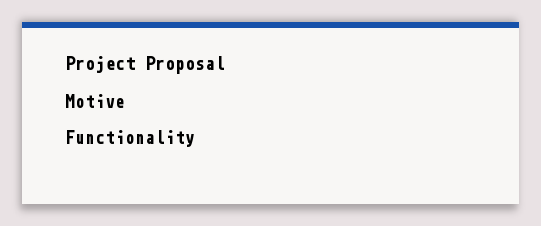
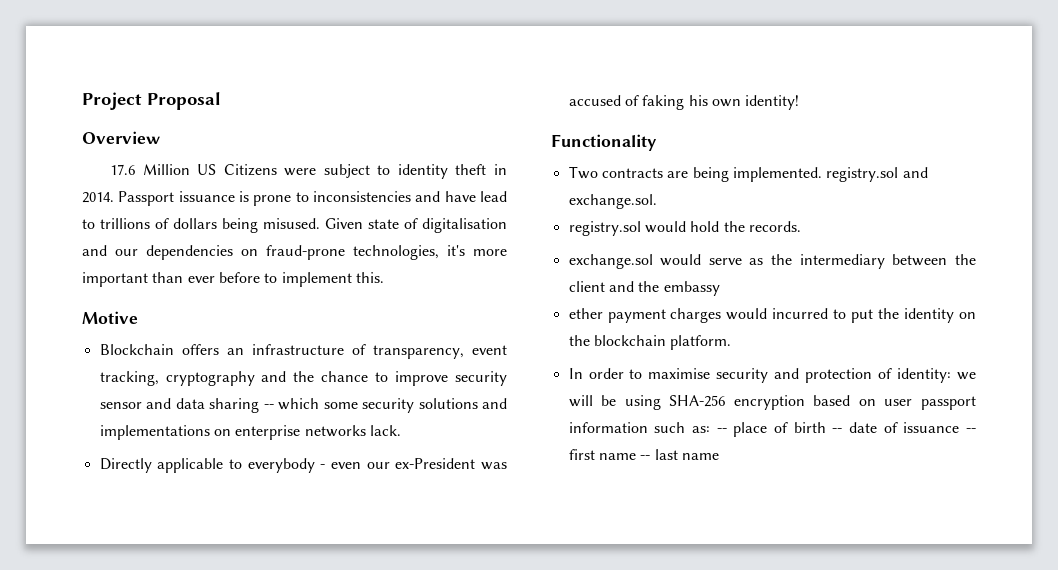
+ Overview
+ 17.6 Million US Citizens were subject to identity theft in 2014. Passport issuance is prone to inconsistencies and have lead to trillions of dollars being misused. Given state of digitalisation and our dependencies on fraud-prone technologies, it's more important than ever before to implement this.
  Motive
+ Blockchain offers an infrastructure of transparency, event tracking, cryptography and the chance to improve security sensor and data sharing -- which some security solutions and implementations on enterprise networks lack.
+ Directly applicable to everybody - even our ex-President was accused of faking his own identity!
  Functionality
+ Two contracts are being implemented. registry.sol and exchange.sol.
+ registry.sol would hold the records.
+ exchange.sol would serve as the intermediary between the client and the embassy
+ ether payment charges would incurred to put the identity on the blockchain platform.
+ In order to maximise security and protection of identity: we will be using SHA-256 encryption based on user passport information such as: -- place of birth -- date of issuance -- first name -- last name

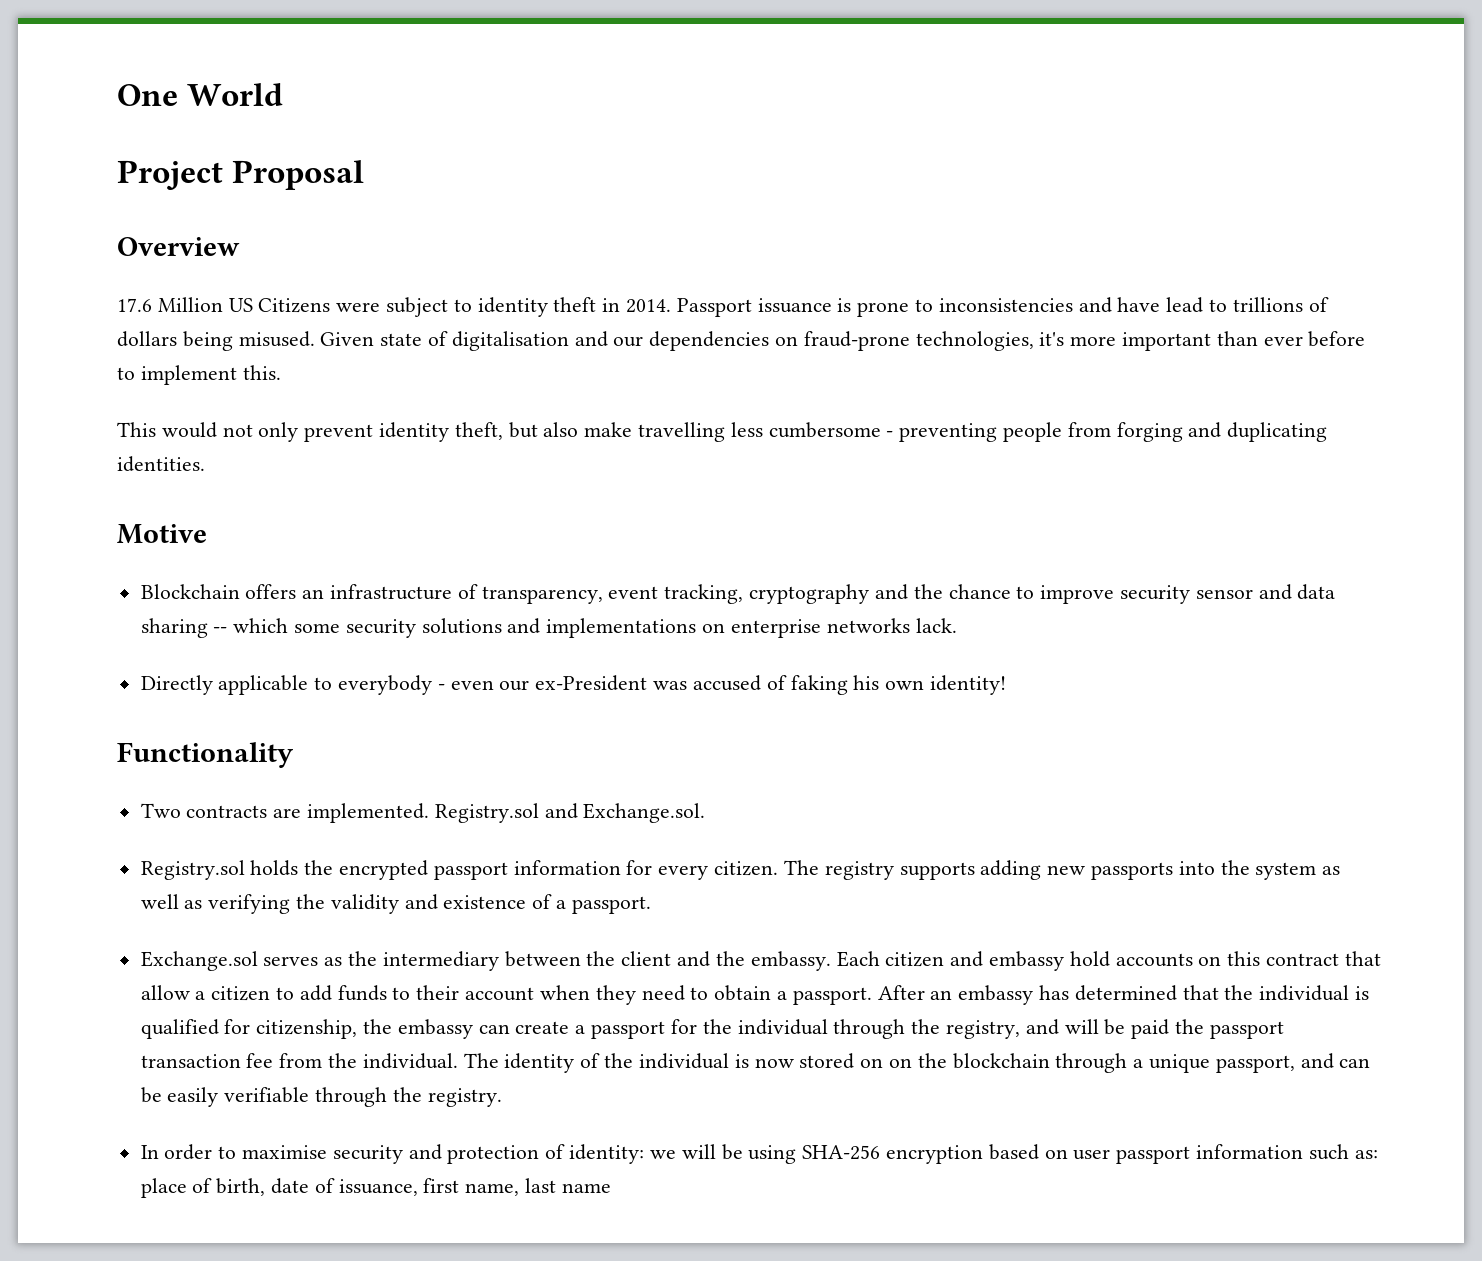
+ One World
+ This would not only prevent identity theft, but also make travelling less cumbersome - preventing people from forging and duplicating identities.
- Two contracts are being implemented. registry.sol and exchange.sol.
- registry.sol would hold the records.
- exchange.sol would serve as the intermediary between the client and the embassy
- ether payment charges would incurred to put the identity on the blockchain platform.
+ Two contracts are implemented. Registry.sol and Exchange.sol.
+ Registry.sol holds the encrypted passport information for every citizen. The registry supports adding new passports into the system as well as verifying the validity and existence of a passport.
+ Exchange.sol serves as the intermediary between the client and the embassy. Each citizen and embassy hold accounts on this contract that allow a citizen to add funds to their account when they need to obtain a passport. After an embassy has determined that the individual is qualified for citizenship, the embassy can create a passport for the individual through the registry, and will be paid the passport transaction fee from the individual. The identity of the individual is now stored on on the blockchain through a unique passport, and can be easily verifiable through the registry.
- In order to maximise security and protection of identity: we will be using SHA-256 encryption based on user passport information such as: -- place of birth -- date of issuance -- first name -- last name
+ In order to maximise security and protection of identity: we will be using SHA-256 encryption based on user passport information such as: place of birth, date of issuance, first name, last name

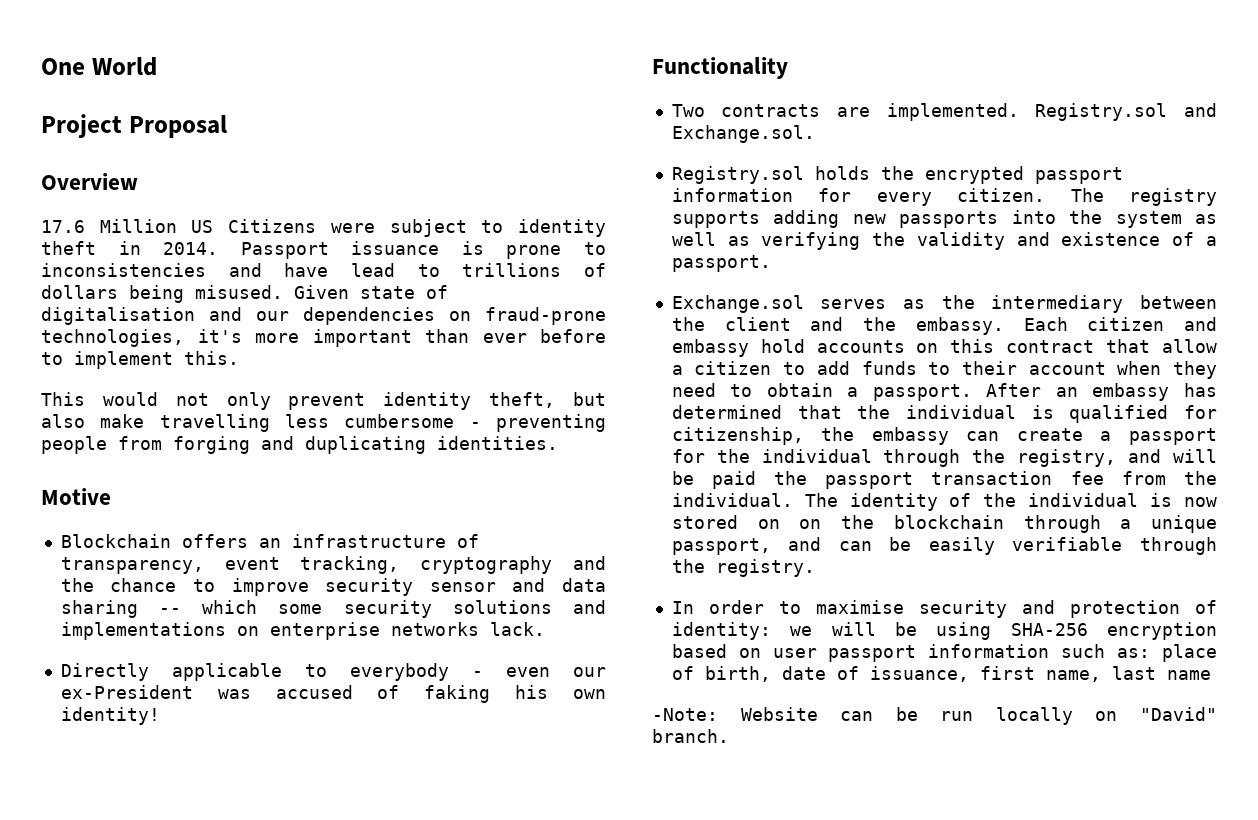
+ -Note: Website can be run locally on "David" branch.

